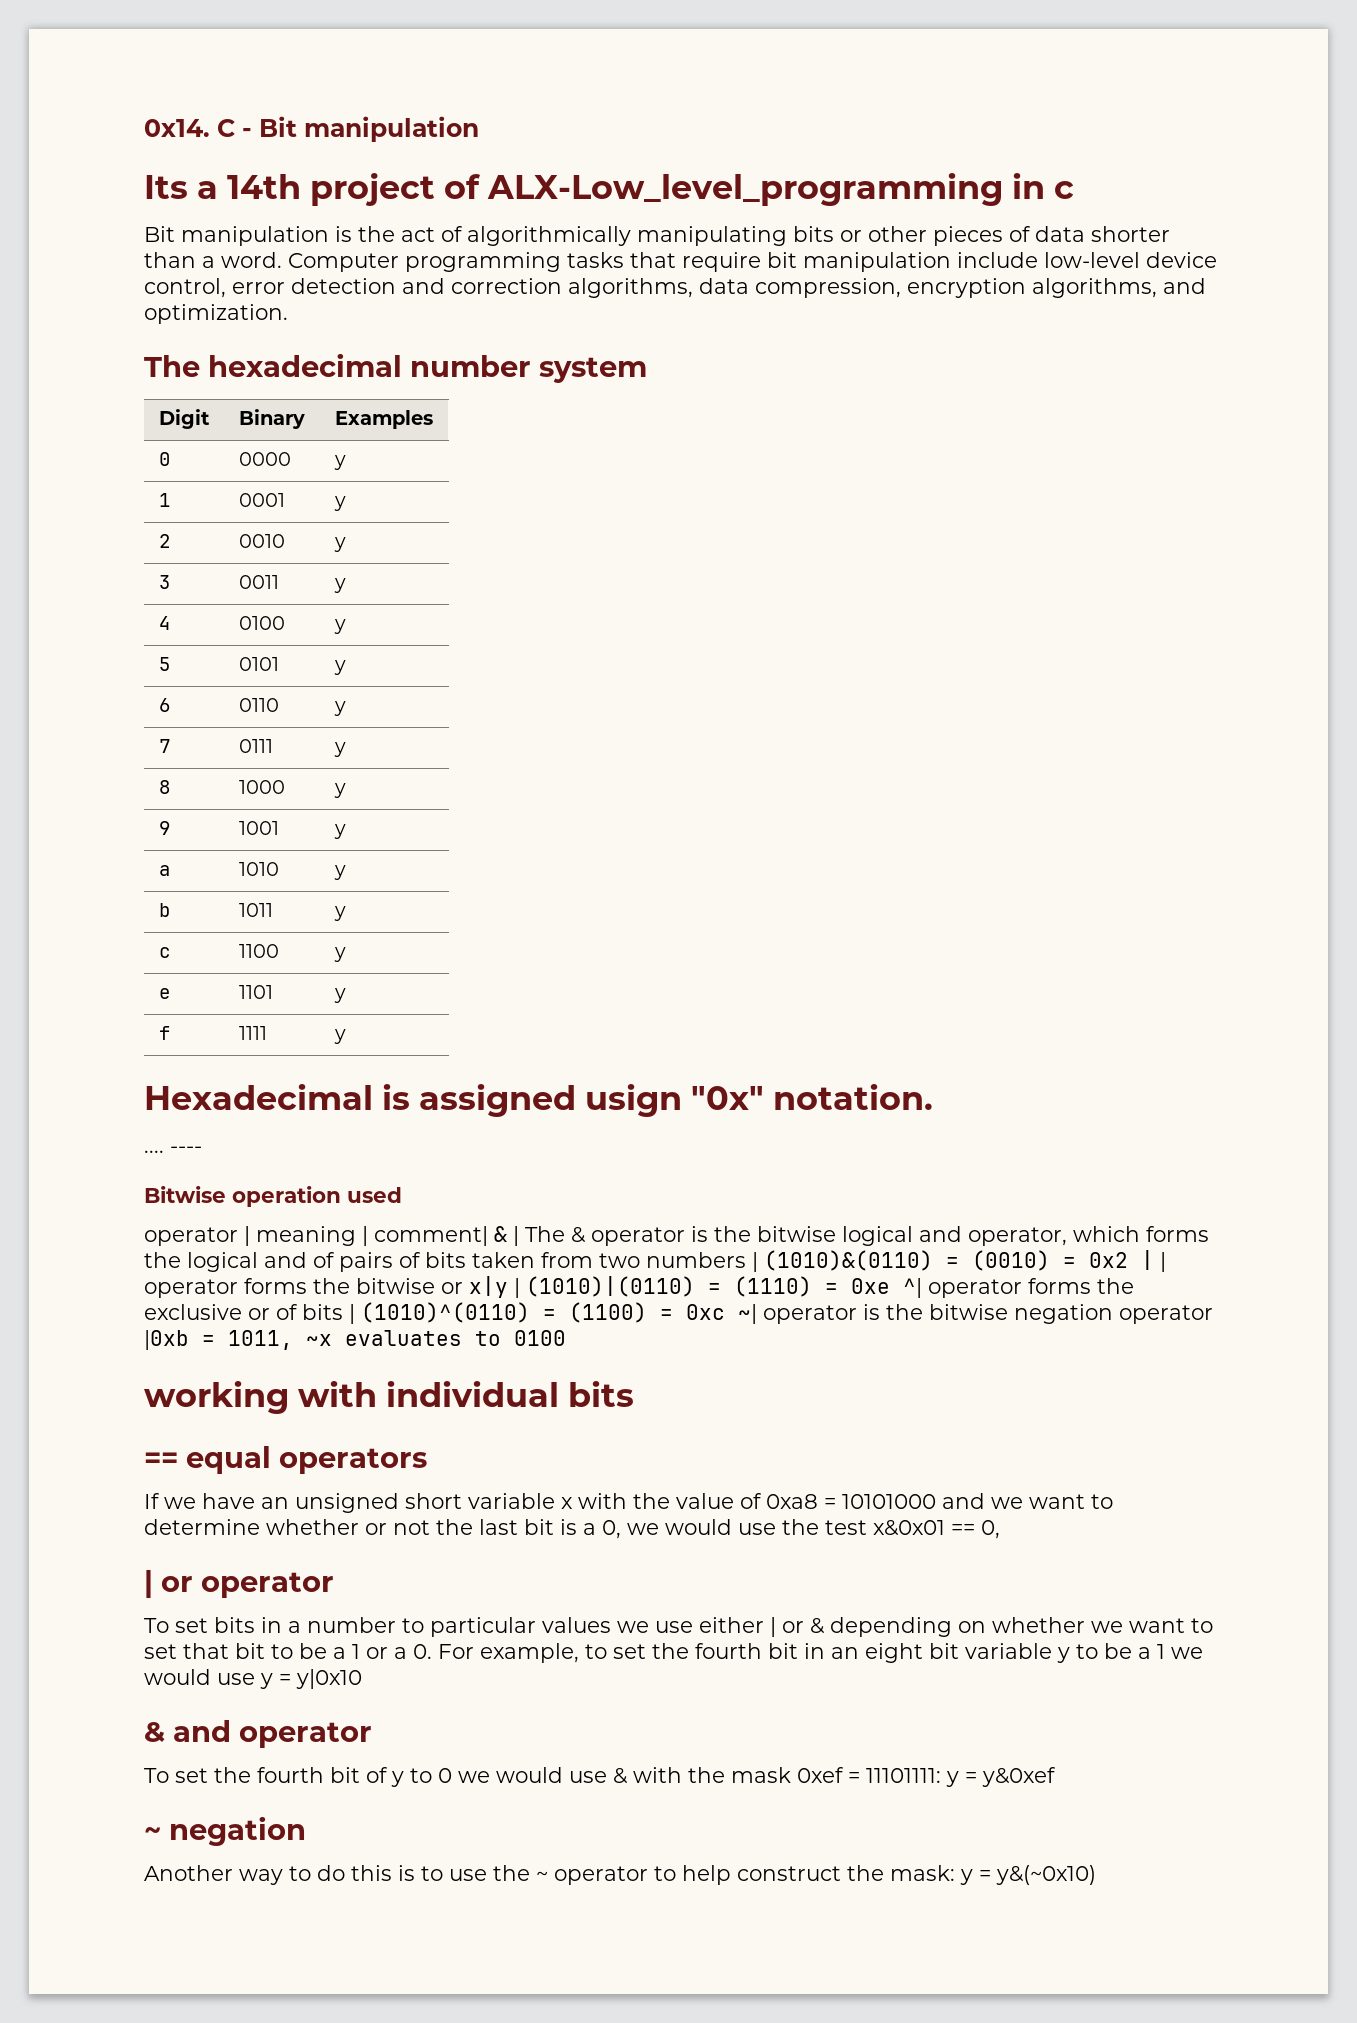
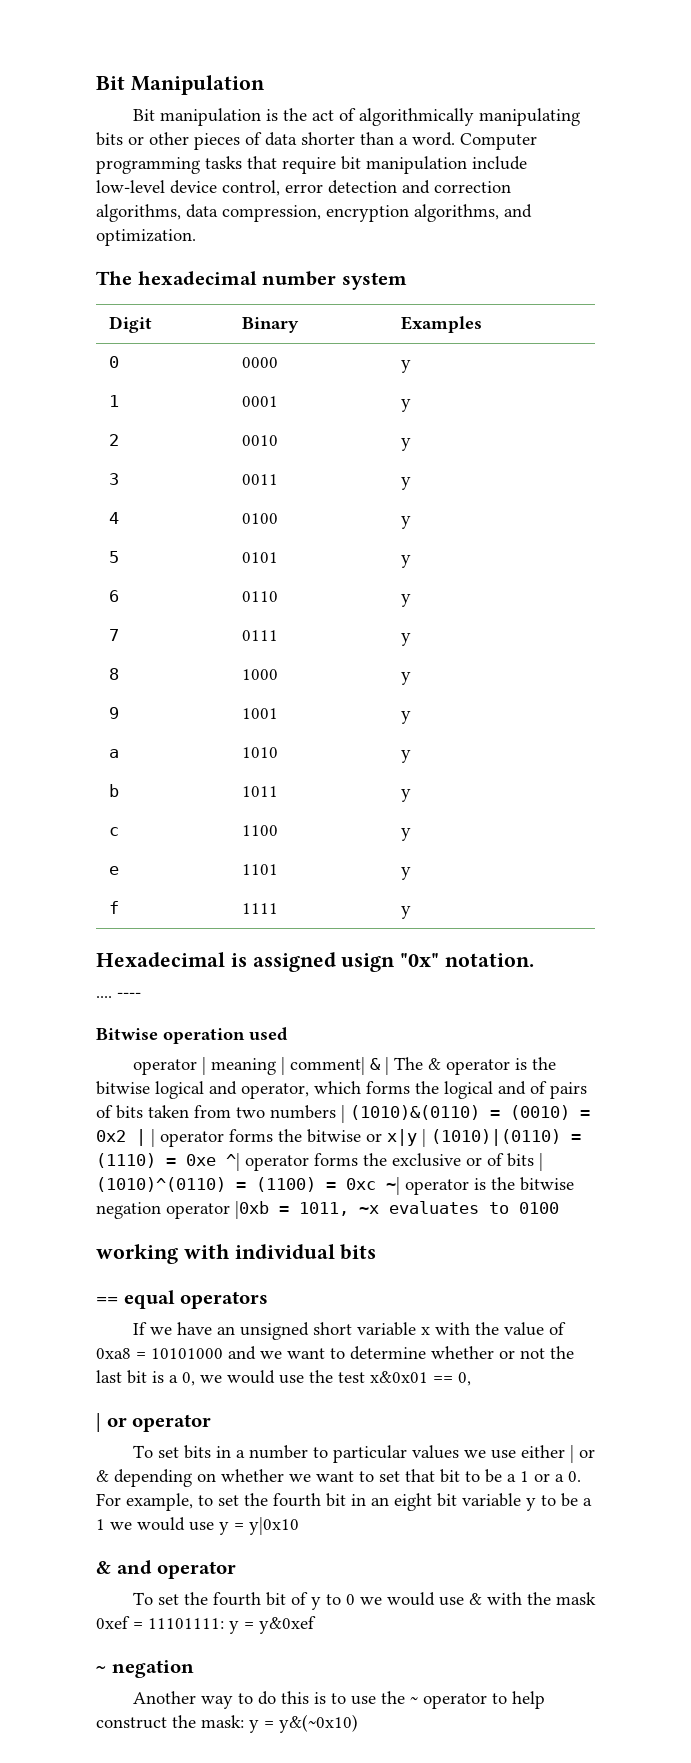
- 0x14. C - Bit manipulation
- Its a 14th project of ALX-Low_level_programming in c
+ Bit Manipulation

